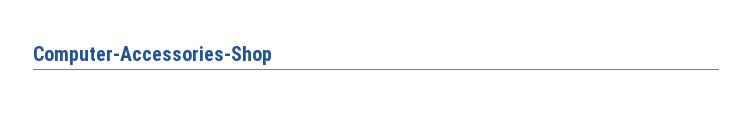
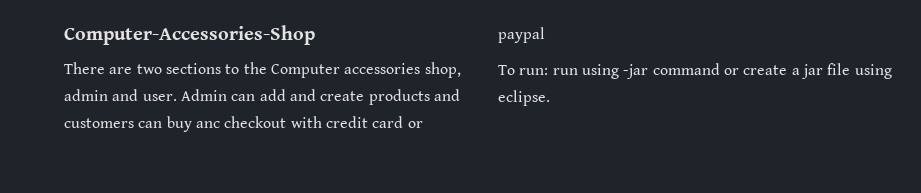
+ There are two sections to the Computer accessories shop, admin and user. Admin can add and create products and customers can buy anc checkout with credit card or paypal
+ To run: run using -jar command or create a jar file using eclipse.

